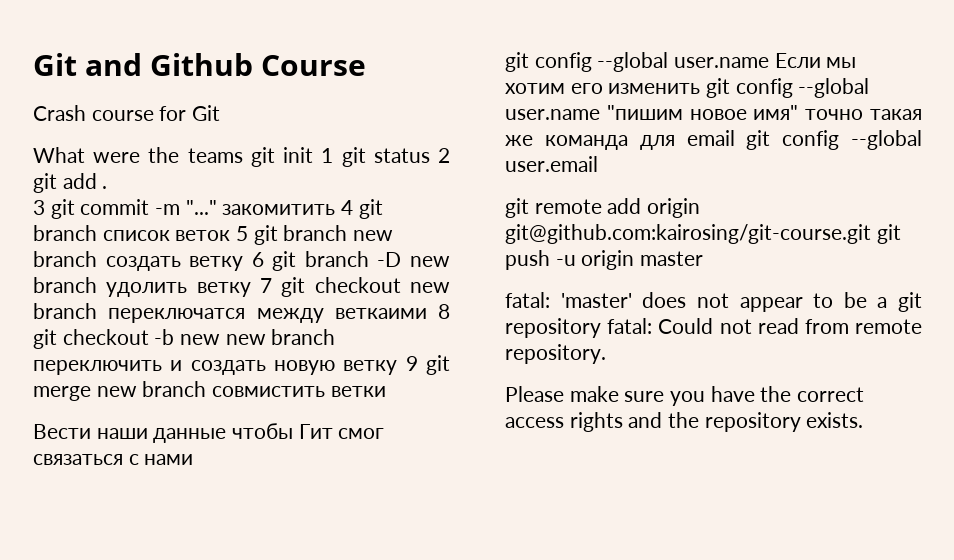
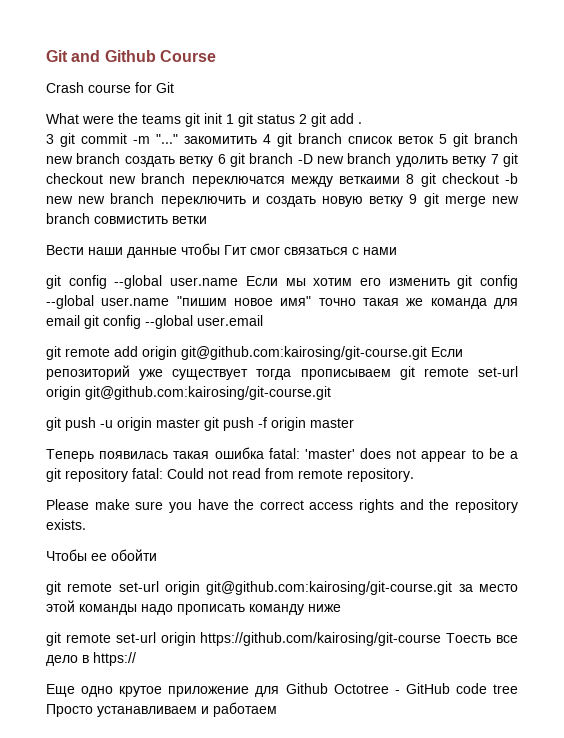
- git remote add origin git@github.com:kairosing/git-course.git git push -u origin master
- fatal: 'master' does not appear to be a git repository fatal: Could not read from remote repository.
+ git remote add origin git@github.com:kairosing/git-course.git Если репозиторий уже существует тогда прописываем git remote set-url origin git@github.com:kairosing/git-course.git
+ git push -u origin master git push -f origin master
+ Теперь появилась такая ошибка fatal: 'master' does not appear to be a git repository fatal: Could not read from remote repository.
+ Чтобы ее обойти
+ git remote set-url origin git@github.com:kairosing/git-course.git за место этой команды надо прописать команду ниже
+ git remote set-url origin https://github.com/kairosing/git-course Тоесть все дело в https://
+ Еще одно крутое приложение для Github Octotree - GitHub code tree Просто устанавливаем и работаем

